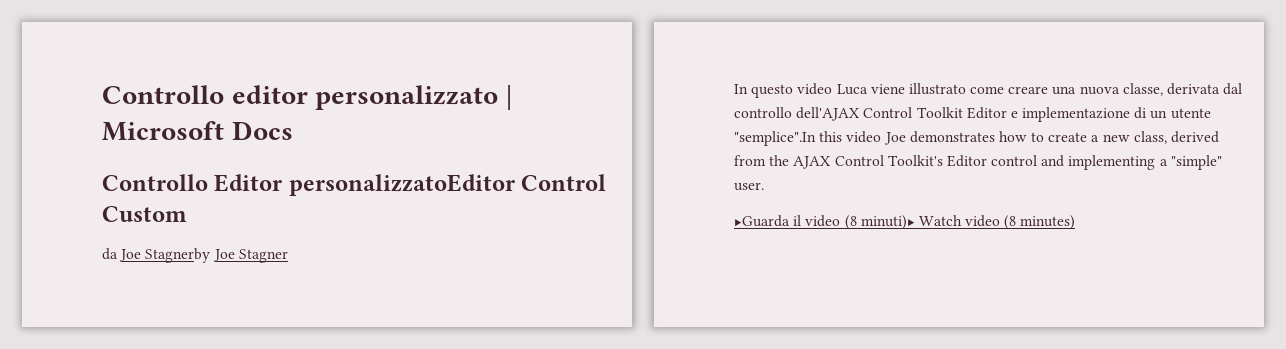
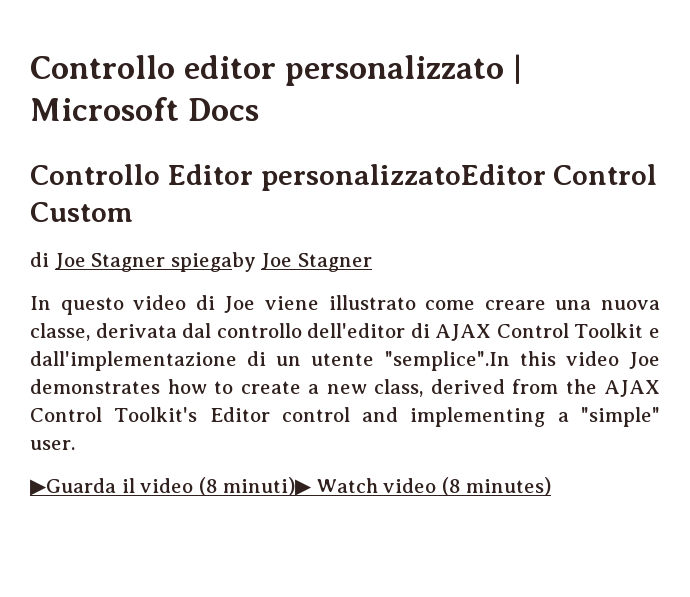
- da Joe Stagnerby Joe Stagner
+ di Joe Stagner spiegaby Joe Stagner
- In questo video Luca viene illustrato come creare una nuova classe, derivata dal controllo dell'AJAX Control Toolkit Editor e implementazione di un utente "semplice".In this video Joe demonstrates how to create a new class, derived from the AJAX Control Toolkit's Editor control and implementing a "simple" user.
+ In questo video di Joe viene illustrato come creare una nuova classe, derivata dal controllo dell'editor di AJAX Control Toolkit e dall'implementazione di un utente "semplice".In this video Joe demonstrates how to create a new class, derived from the AJAX Control Toolkit's Editor control and implementing a "simple" user.

